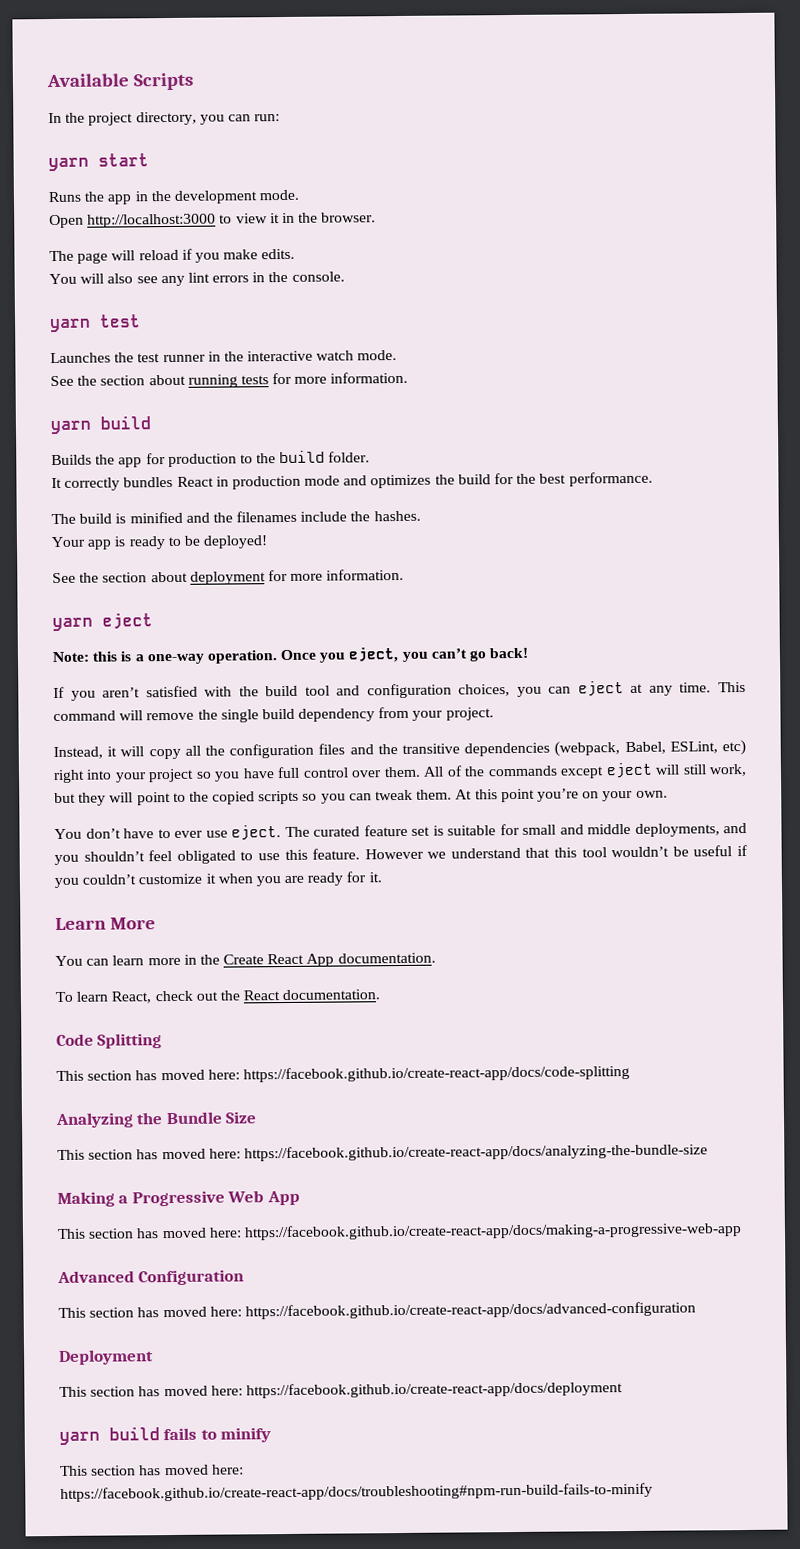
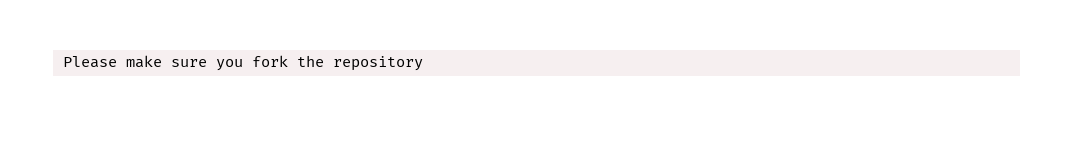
- Available Scripts
- In the project directory, you can run:
- yarn start
- Runs the app in the development mode.
- Open http://localhost:3000 to view it in the browser.
- The page will reload if you make edits.
- You will also see any lint errors in the console.
- yarn test
- Launches the test runner in the interactive watch mode.
- See the section about running tests for more information.
- yarn build
- Builds the app for production to the build folder.
- It correctly bundles React in production mode and optimizes the build for the best performance.
- The build is minified and the filenames include the hashes.
- Your app is ready to be deployed!
- See the section about deployment for more information.
- yarn eject
- Note: this is a one-way operation. Once you eject, you can’t go back!
- If you aren’t satisfied with the build tool and configuration choices, you can eject at any time. This command will remove the single build dependency from your project.
- Instead, it will copy all the configuration files and the transitive dependencies (webpack, Babel, ESLint, etc) right into your project so you have full control over them. All of the commands except eject will still work, but they will point to the copied scripts so you can tweak them. At this point you’re on your own.
- You don’t have to ever use eject. The curated feature set is suitable for small and middle deployments, and you shouldn’t feel obligated to use this feature. However we understand that this tool wouldn’t be useful if you couldn’t customize it when you are ready for it.
- Learn More
- You can learn more in the Create React App documentation.
- To learn React, check out the React documentation.
- Code Splitting
- This section has moved here: https://facebook.github.io/create-react-app/docs/code-splitting
- Analyzing the Bundle Size
- This section has moved here: https://facebook.github.io/create-react-app/docs/analyzing-the-bundle-size
- Making a Progressive Web App
- This section has moved here: https://facebook.github.io/create-react-app/docs/making-a-progressive-web-app
- Advanced Configuration
- This section has moved here: https://facebook.github.io/create-react-app/docs/advanced-configuration
- Deployment
- This section has moved here: https://facebook.github.io/create-react-app/docs/deployment
- yarn build fails to minify
- This section has moved here: https://facebook.github.io/create-react-app/docs/troubleshooting#npm-run-build-fails-to-minify
+ Please make sure you fork the repository

